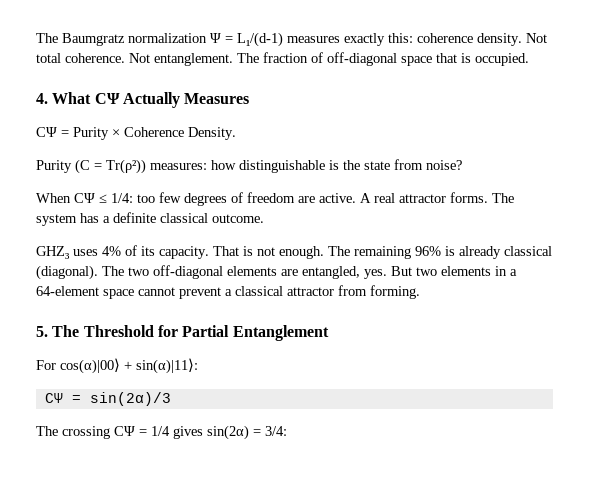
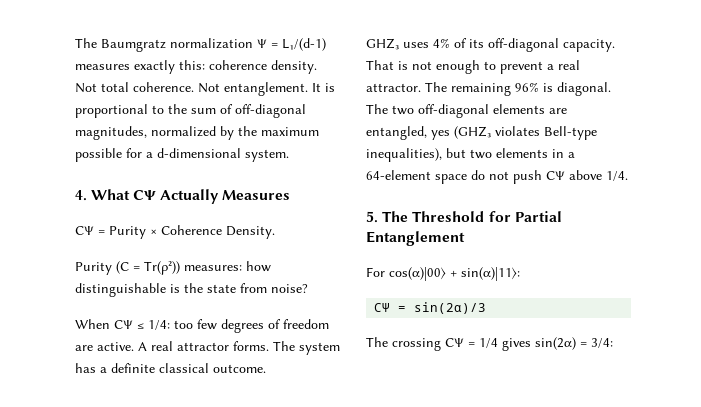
- The fraction of off-diagonal space that is occupied.
+ It is proportional to the sum of off-diagonal magnitudes, normalized by the maximum possible for a d-dimensional system.
- GHZ₃ uses 4% of its capacity.
+ GHZ₃ uses 4% of its off-diagonal capacity.
- That is not enough.
+ That is not enough to prevent a real attractor.
- The remaining 96% is already classical (diagonal).
+ The remaining 96% is diagonal.
- The two off-diagonal elements are entangled, yes. But two elements in a 64-element space cannot prevent a classical attractor from forming.
+ The two off-diagonal elements are entangled, yes (GHZ₃ violates Bell-type inequalities), but two elements in a 64-element space do not push CΨ above 1/4.

